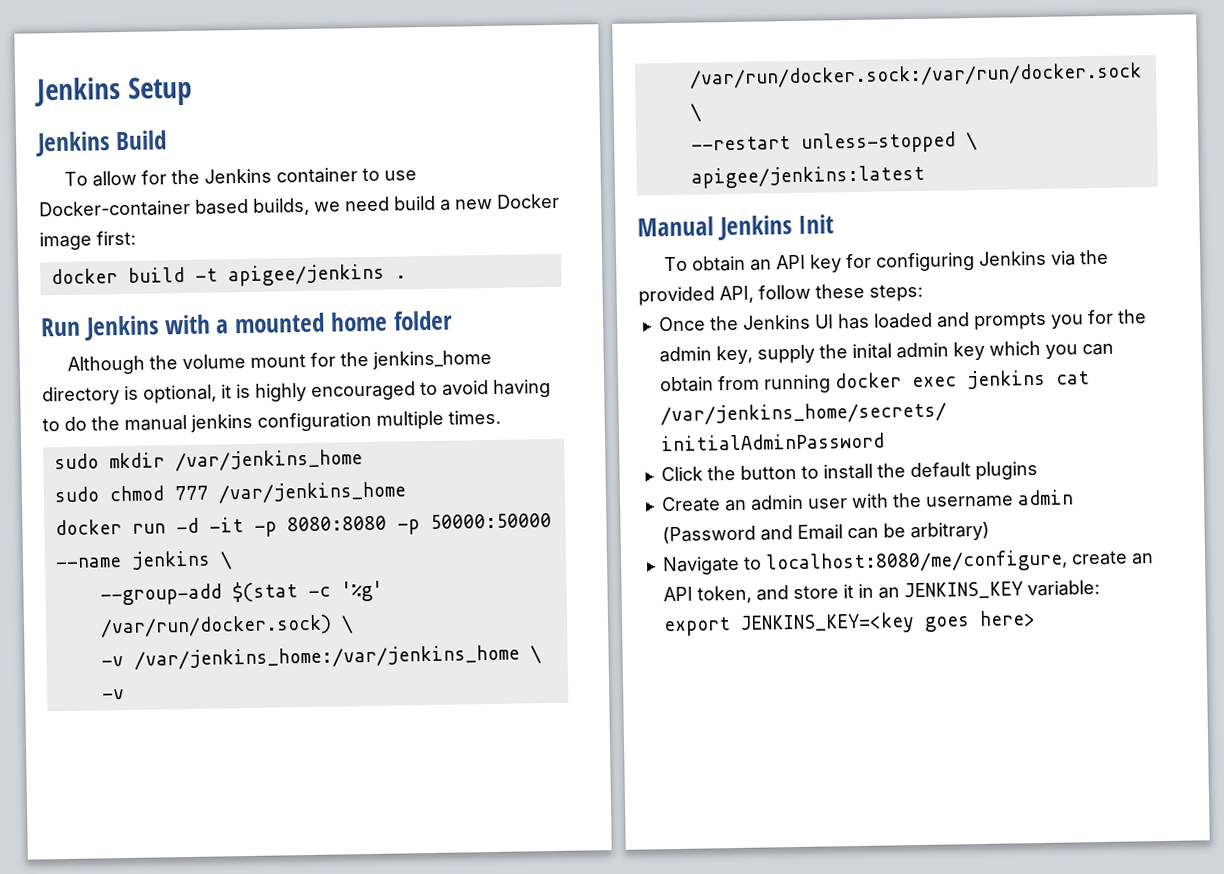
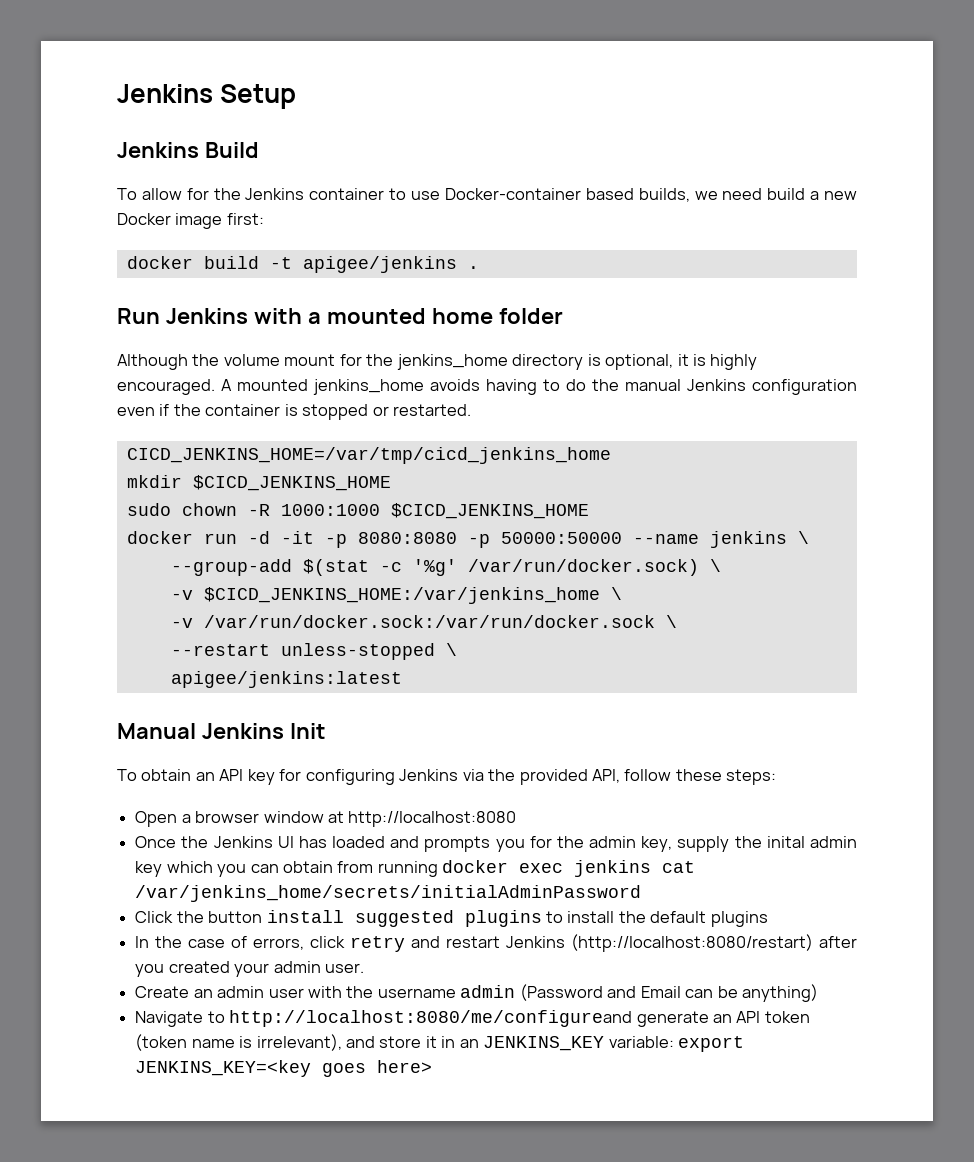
- Although the volume mount for the jenkins_home directory is optional, it is highly encouraged to avoid having to do the manual jenkins configuration multiple times.
- sudo mkdir /var/jenkins_home
- sudo chmod 777 /var/jenkins_home
+ Although the volume mount for the jenkins_home directory is optional, it is highly encouraged. A mounted jenkins_home avoids having to do the manual Jenkins configuration even if the container is stopped or restarted.
+ CICD_JENKINS_HOME=/var/tmp/cicd_jenkins_home
+ mkdir $CICD_JENKINS_HOME
+ sudo chown -R 1000:1000 $CICD_JENKINS_HOME
- -v /var/jenkins_home:/var/jenkins_home \
+ -v $CICD_JENKINS_HOME:/var/jenkins_home \
+ Open a browser window at http://localhost:8080
- Click the button to install the default plugins
+ Click the button install suggested plugins to install the default plugins
+ In the case of errors, click retry and restart Jenkins (http://localhost:8080/restart) after you created your admin user.
- Create an admin user with the username admin (Password and Email can be arbitrary)
+ Create an admin user with the username admin (Password and Email can be anything)
- Navigate to localhost:8080/me/configure, create an API token, and store it in an JENKINS_KEY variable: export JENKINS_KEY=<key goes here>
+ Navigate to http://localhost:8080/me/configureand generate an API token (token name is irrelevant), and store it in an JENKINS_KEY variable: export JENKINS_KEY=<key goes here>

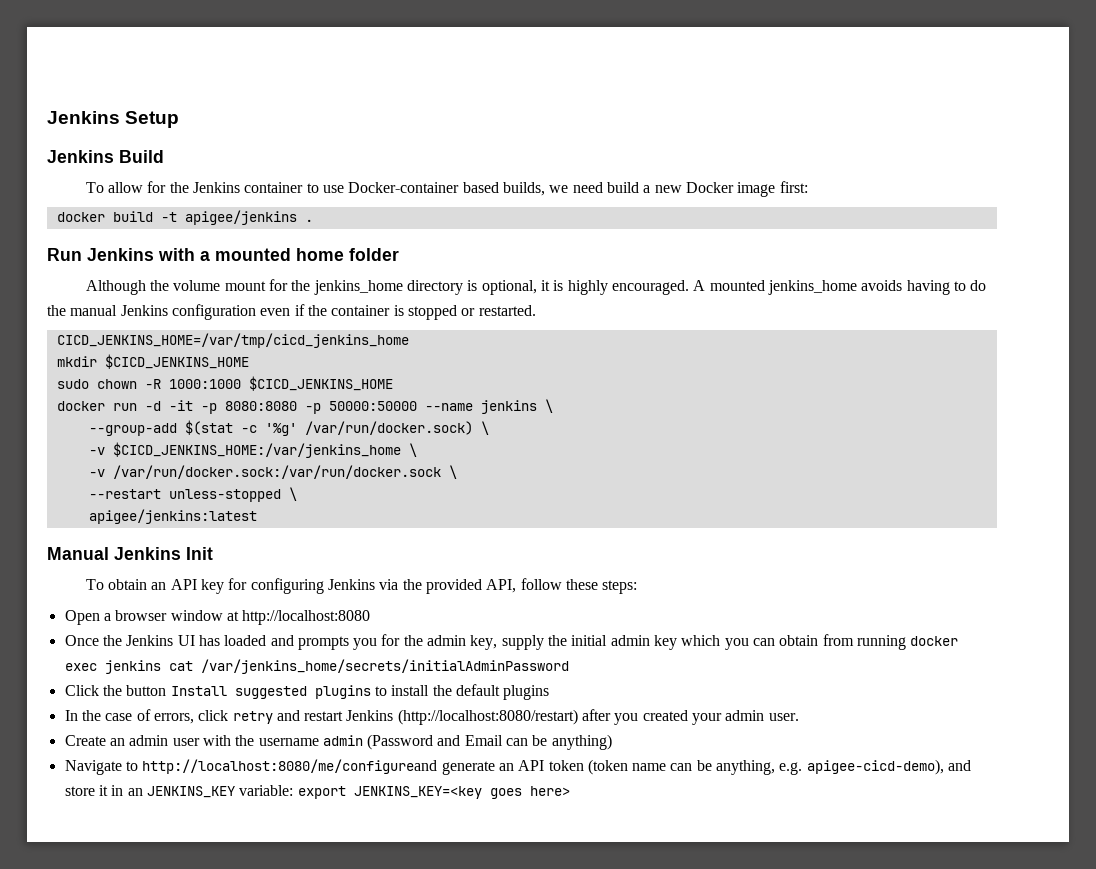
- Once the Jenkins UI has loaded and prompts you for the admin key, supply the inital admin key which you can obtain from running docker exec jenkins cat /var/jenkins_home/secrets/initialAdminPassword
+ Once the Jenkins UI has loaded and prompts you for the admin key, supply the initial admin key which you can obtain from running docker exec jenkins cat /var/jenkins_home/secrets/initialAdminPassword
- Click the button install suggested plugins to install the default plugins
+ Click the button Install suggested plugins to install the default plugins
- Navigate to http://localhost:8080/me/configureand generate an API token (token name is irrelevant), and store it in an JENKINS_KEY variable: export JENKINS_KEY=<key goes here>
+ Navigate to http://localhost:8080/me/configureand generate an API token (token name can be anything, e.g. apigee-cicd-demo), and store it in an JENKINS_KEY variable: export JENKINS_KEY=<key goes here>

